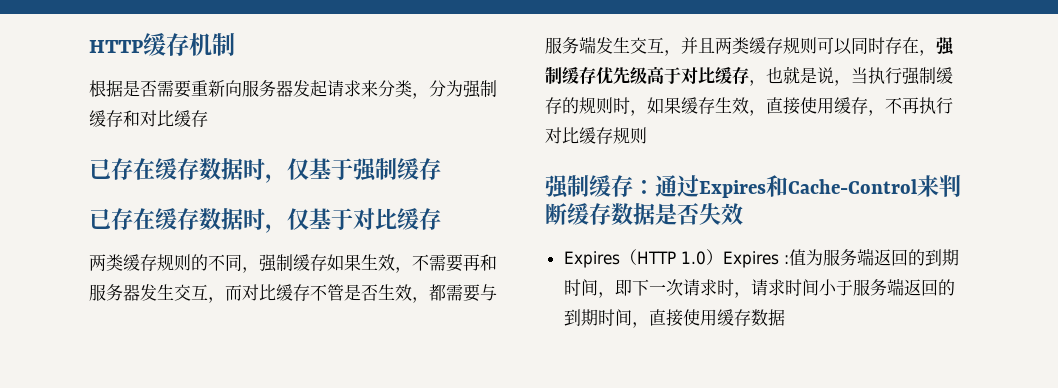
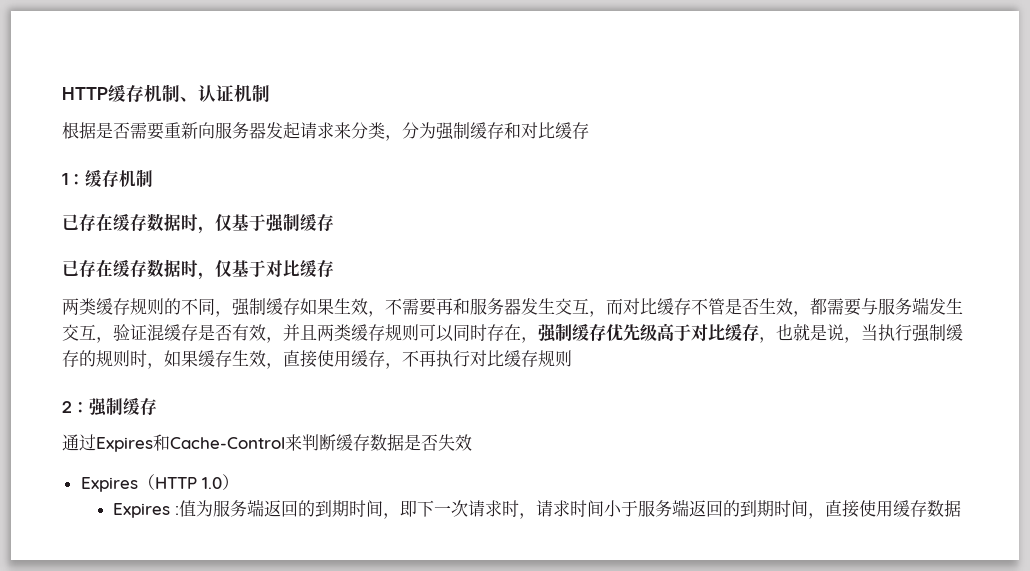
- HTTP缓存机制
+ HTTP缓存机制、认证机制
+ 1：缓存机制
- 两类缓存规则的不同，强制缓存如果生效，不需要再和服务器发生交互，而对比缓存不管是否生效，都需要与服务端发生交互，并且两类缓存规则可以同时存在，强制缓存优先级高于对比缓存，也就是说，当执行强制缓存的规则时，如果缓存生效，直接使用缓存，不再执行对比缓存规则
+ 两类缓存规则的不同，强制缓存如果生效，不需要再和服务器发生交互，而对比缓存不管是否生效，都需要与服务端发生交互，验证混缓存是否有效，并且两类缓存规则可以同时存在，强制缓存优先级高于对比缓存，也就是说，当执行强制缓存的规则时，如果缓存生效，直接使用缓存，不再执行对比缓存规则
- 强制缓存：通过Expires和Cache-Control来判断缓存数据是否失效
+ 2：强制缓存
+ 通过Expires和Cache-Control来判断缓存数据是否失效
- Expires（HTTP 1.0）Expires :值为服务端返回的到期时间，即下一次请求时，请求时间小于服务端返回的到期时间，直接使用缓存数据
+ Expires（HTTP 1.0）
+ Expires :值为服务端返回的到期时间，即下一次请求时，请求时间小于服务端返回的到期时间，直接使用缓存数据

